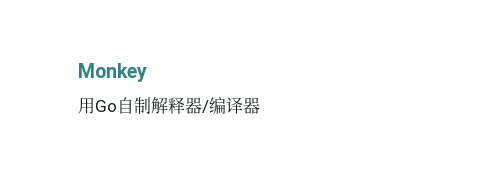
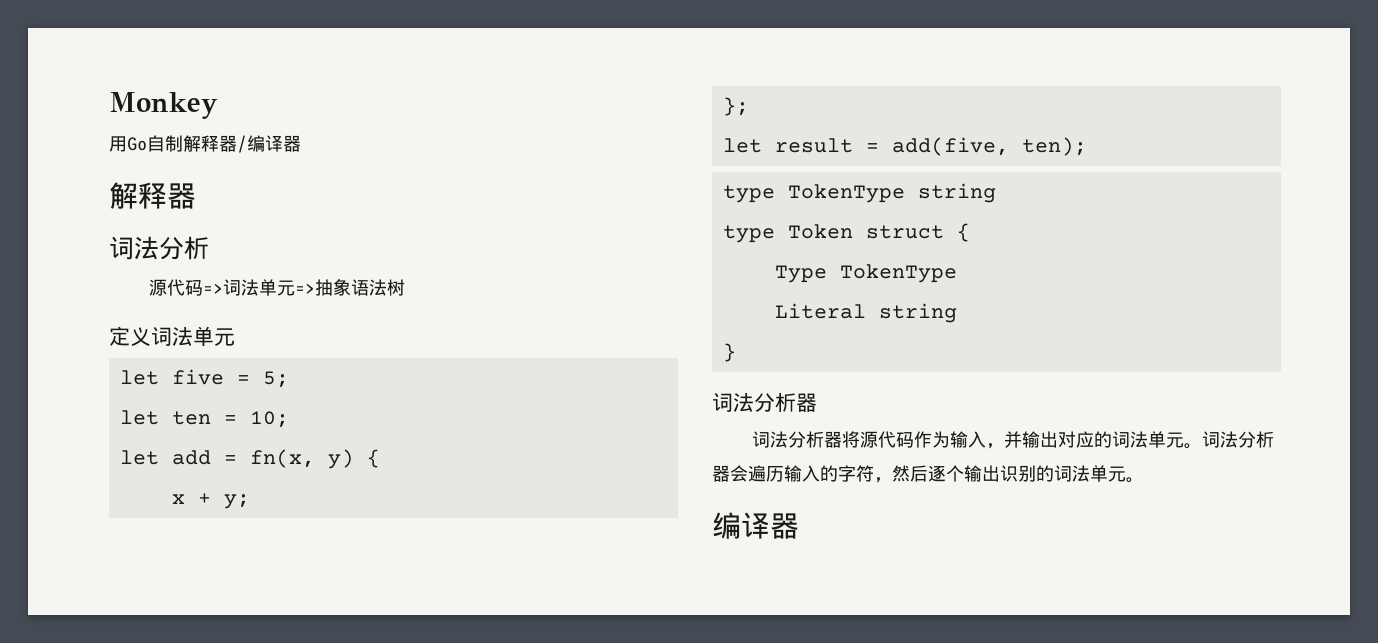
  用Go自制解释器/编译器
+ 解释器
+ 词法分析
+ 源代码=>词法单元=>抽象语法树
+ 定义词法单元
+ let five = 5;
+ let ten = 10;
+ let add = fn(x, y) {
+ x + y;
+ };
+ let result = add(five, ten);
+ type TokenType string
+ type Token struct {
+ Type TokenType
+ Literal string
+ }
+ 词法分析器
+ 词法分析器将源代码作为输入，并输出对应的词法单元。词法分析器会遍历输入的字符，然后逐个输出识别的词法单元。
+ 编译器

